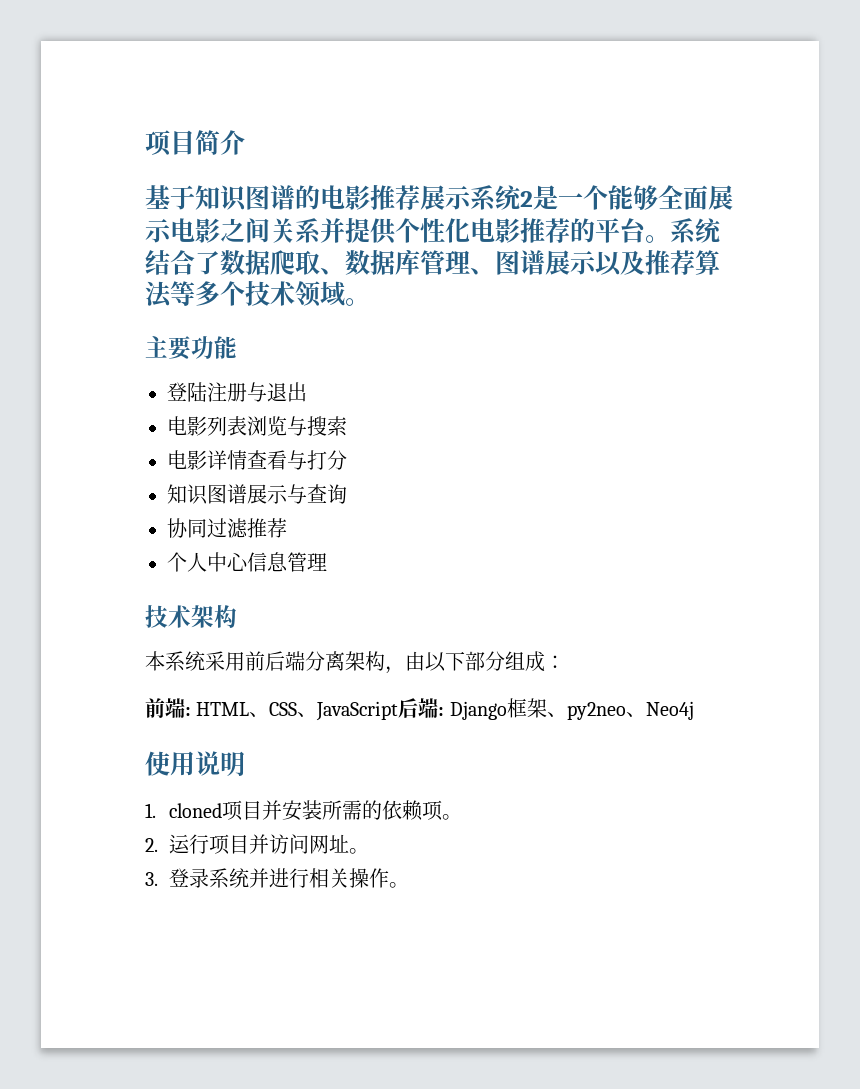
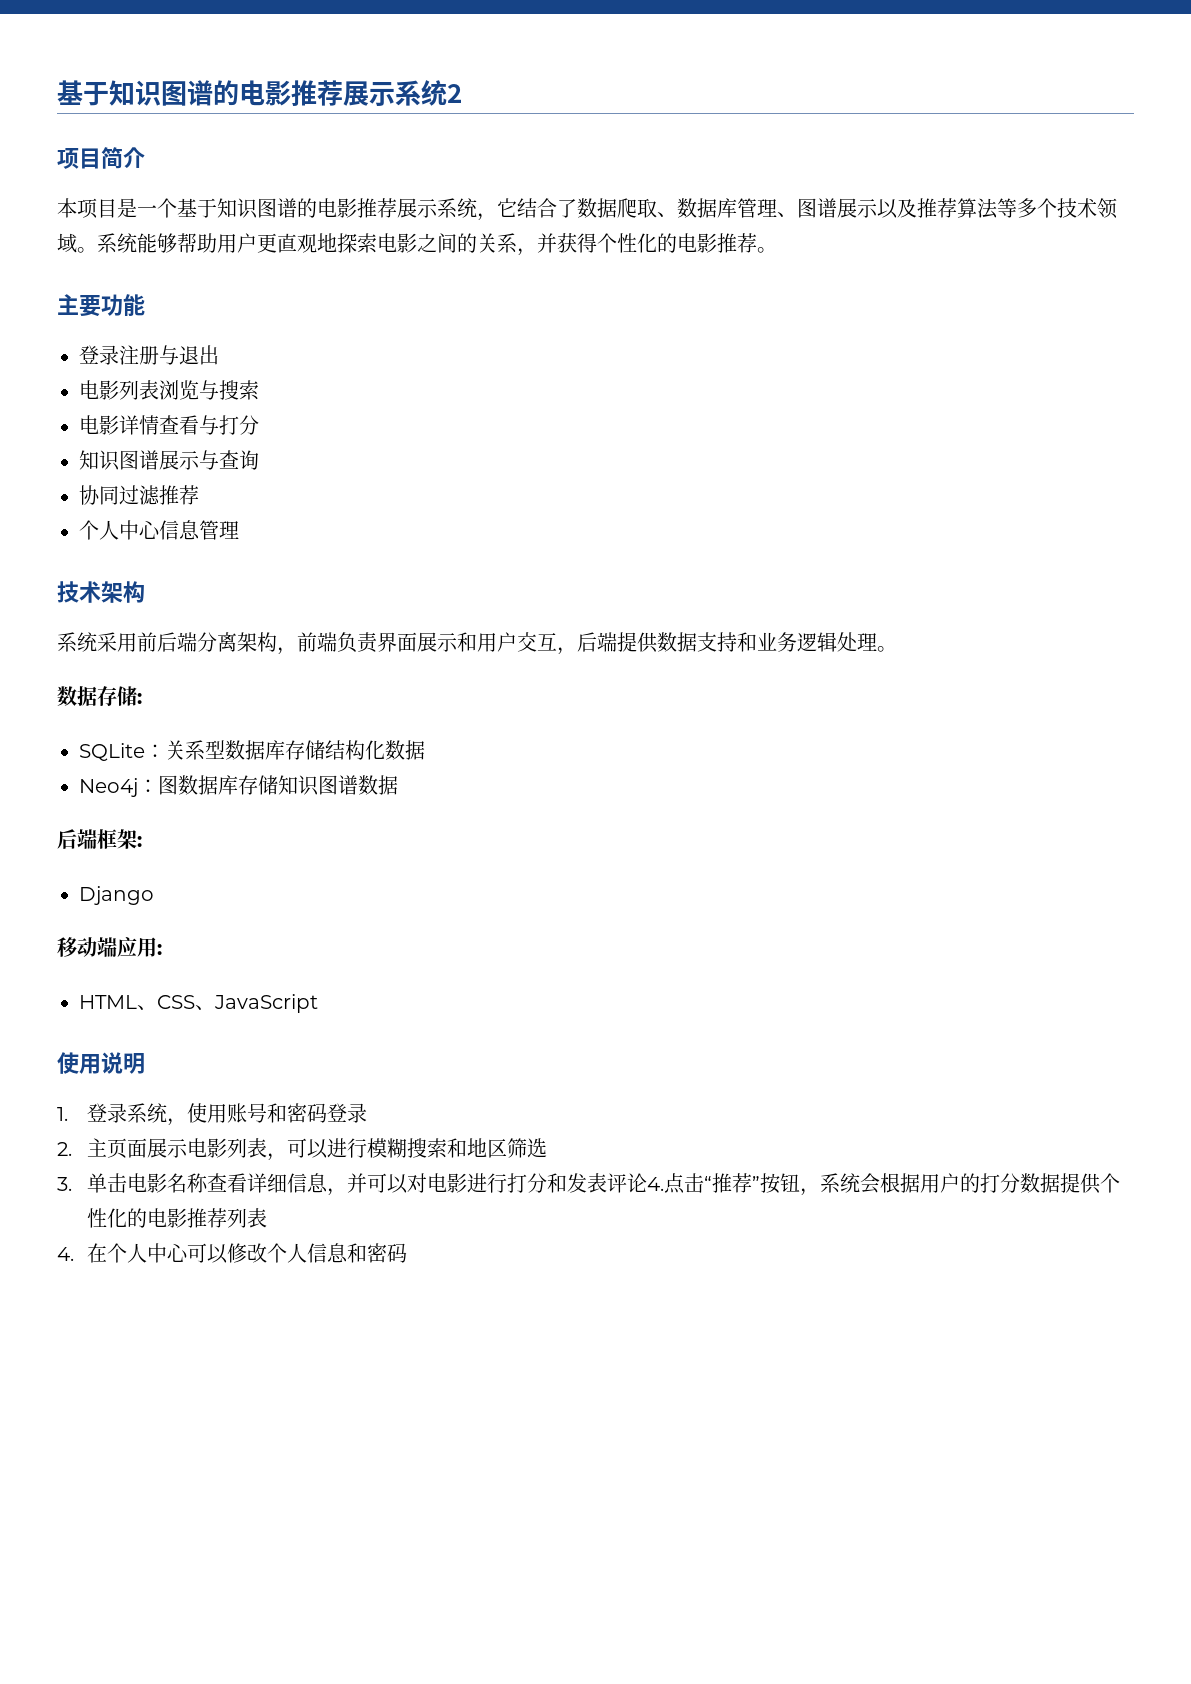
- 项目简介
- 基于知识图谱的电影推荐展示系统2是一个能够全面展示电影之间关系并提供个性化电影推荐的平台。系统结合了数据爬取、数据库管理、图谱展示以及推荐算法等多个技术领域。
+ 基于知识图谱的电影推荐展示系统2
+ 项目简介
+ 本项目是一个基于知识图谱的电影推荐展示系统，它结合了数据爬取、数据库管理、图谱展示以及推荐算法等多个技术领域。系统能够帮助用户更直观地探索电影之间的关系，并获得个性化的电影推荐。
- 登陆注册与退出
+ 登录注册与退出
- 本系统采用前后端分离架构，由以下部分组成：
- 前端: HTML、CSS、JavaScript后端: Django框架、py2neo、Neo4j
+ 系统采用前后端分离架构，前端负责界面展示和用户交互，后端提供数据支持和业务逻辑处理。
+ 数据存储:
+ SQLite：关系型数据库存储结构化数据
+ Neo4j：图数据库存储知识图谱数据
+ 后端框架:
+ Django
+ 移动端应用:
+ HTML、CSS、JavaScript
  使用说明
- 1. cloned项目并安装所需的依赖项。
- 2.运行项目并访问网址。
- 3.登录系统并进行相关操作。
+ 1.登录系统，使用账号和密码登录
+ 2.主页面展示电影列表，可以进行模糊搜索和地区筛选
+ 3.单击电影名称查看详细信息，并可以对电影进行打分和发表评论4.点击“推荐”按钮，系统会根据用户的打分数据提供个性化的电影推荐列表
+ 4.在个人中心可以修改个人信息和密码

